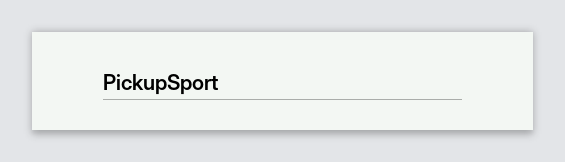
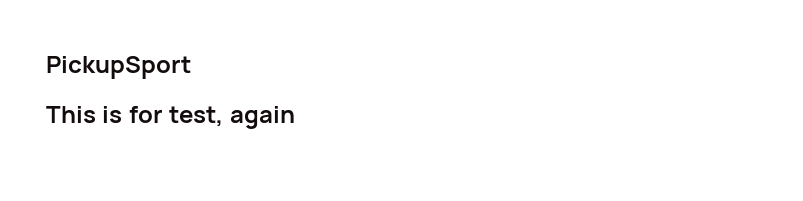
+ This is for test, again

